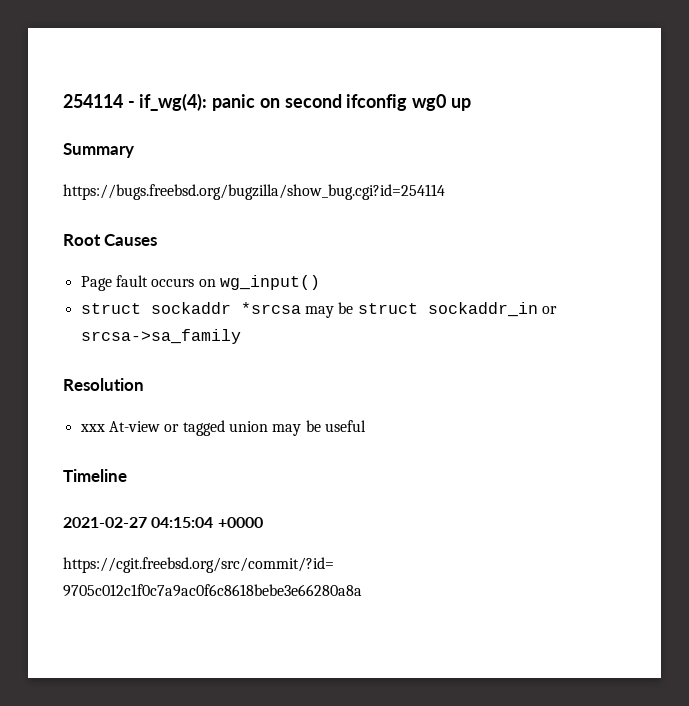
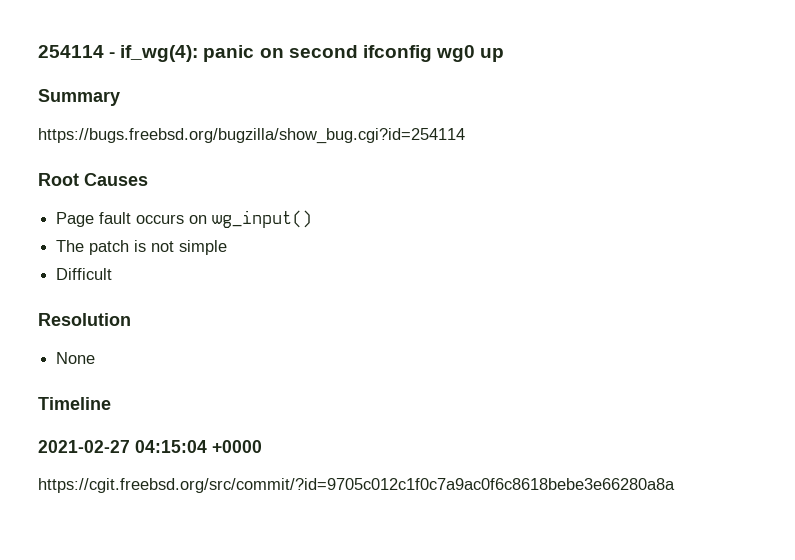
- struct sockaddr *srcsa may be struct sockaddr_in or srcsa->sa_family
+ The patch is not simple
+ Difficult
  Resolution
- xxx At-view or tagged union may be useful
+ None

